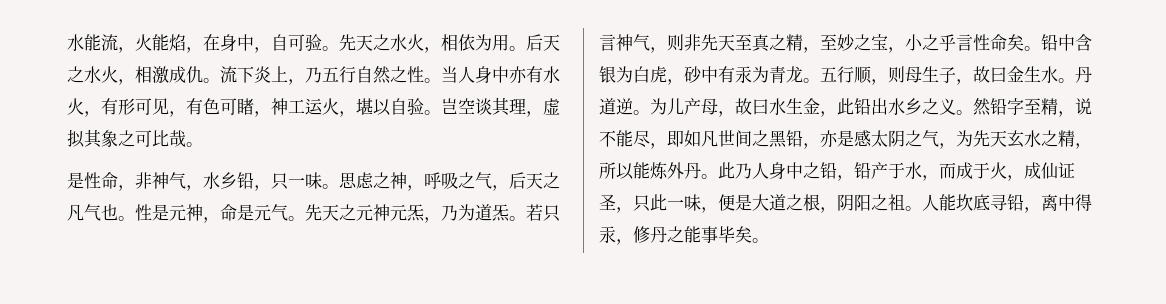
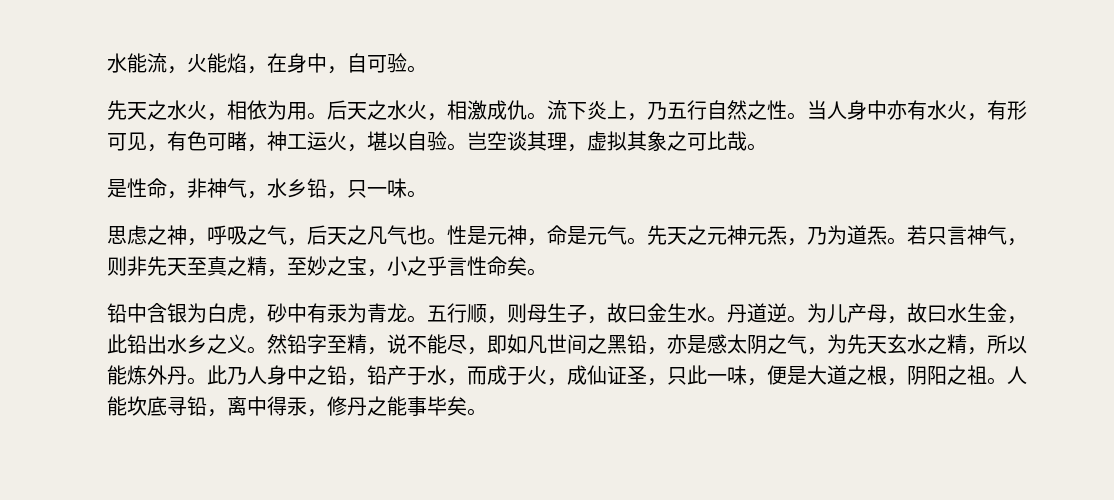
- 水能流，火能焰，在身中，自可验。先天之水火，相依为用。
+ 水能流，火能焰，在身中，自可验。
+ 先天之水火，相依为用。
- 是性命，非神气，水乡铅，只一味。思虑之神，呼吸之气，后天之凡气也。
+ 是性命，非神气，水乡铅，只一味。
+ 思虑之神，呼吸之气，后天之凡气也。
- 若只言神气，则非先天至真之精，至妙之宝，小之乎言性命矣。铅中含银为白虎，砂中有汞为青龙。
+ 若只言神气，则非先天至真之精，至妙之宝，小之乎言性命矣。
+ 铅中含银为白虎，砂中有汞为青龙。

